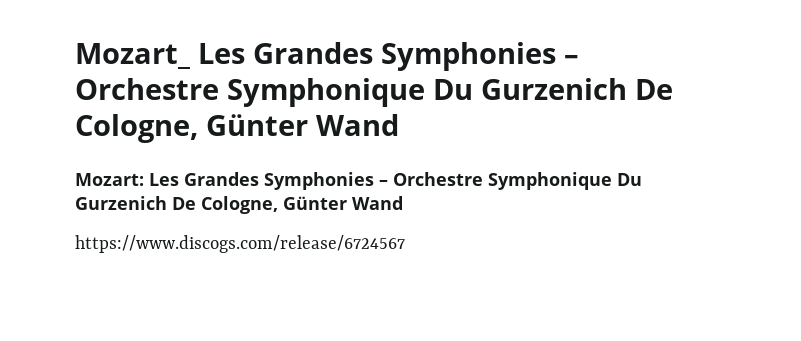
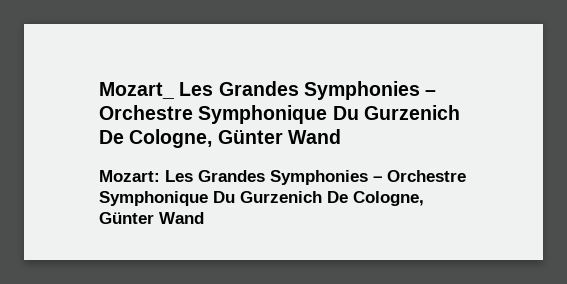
- https://www.discogs.com/release/6724567

